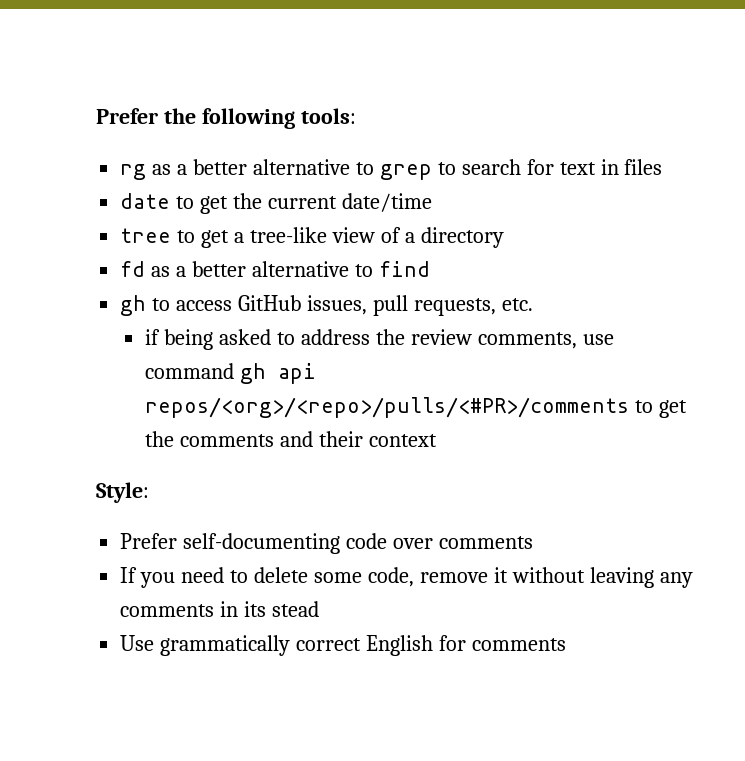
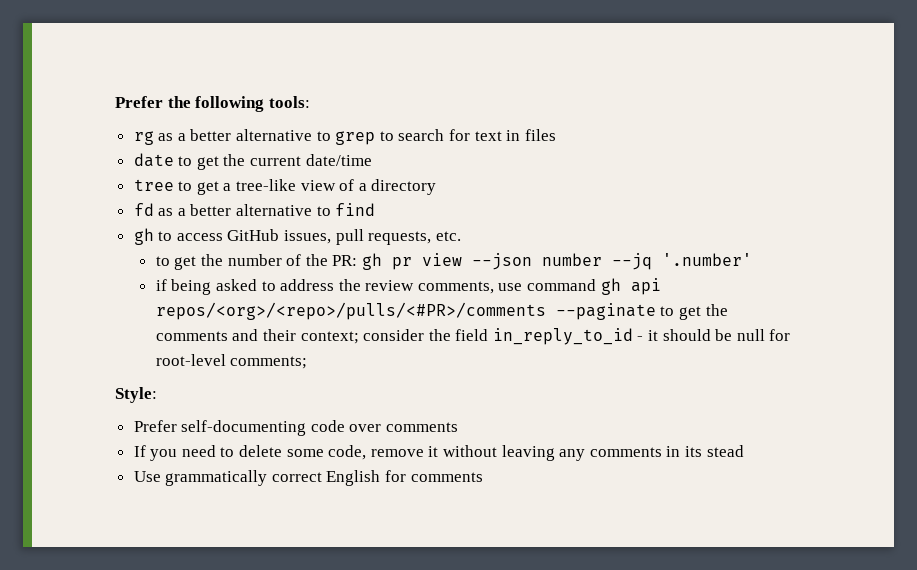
+ to get the number of the PR: gh pr view --json number --jq '.number'
- if being asked to address the review comments, use command gh api repos/<org>/<repo>/pulls/<#PR>/comments to get the comments and their context
+ if being asked to address the review comments, use command gh api repos/<org>/<repo>/pulls/<#PR>/comments --paginate to get the comments and their context; consider the field in_reply_to_id - it should be null for root-level comments;

